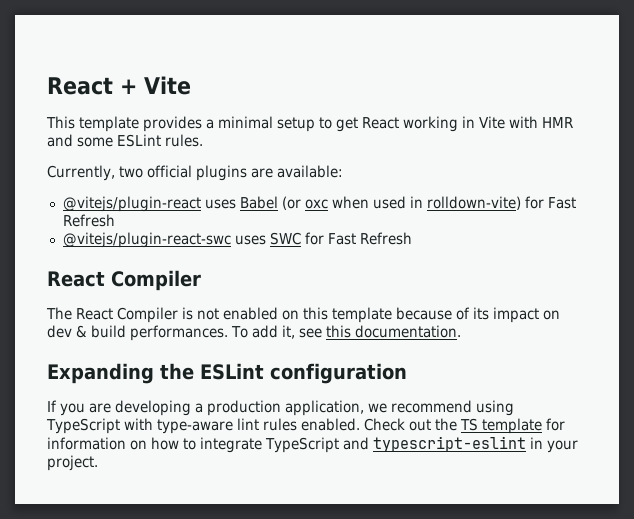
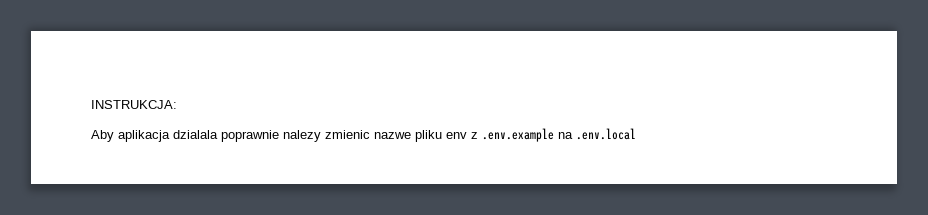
- React + Vite
- This template provides a minimal setup to get React working in Vite with HMR and some ESLint rules.
- Currently, two official plugins are available:
- @vitejs/plugin-react uses Babel (or oxc when used in rolldown-vite) for Fast Refresh
- @vitejs/plugin-react-swc uses SWC for Fast Refresh
- React Compiler
- The React Compiler is not enabled on this template because of its impact on dev & build performances. To add it, see this documentation.
- Expanding the ESLint configuration
- If you are developing a production application, we recommend using TypeScript with type-aware lint rules enabled. Check out the TS template for information on how to integrate TypeScript and typescript-eslint in your project.
+ INSTRUKCJA:
+ Aby aplikacja dzialala poprawnie nalezy zmienic nazwe pliku env z .env.example na .env.local

